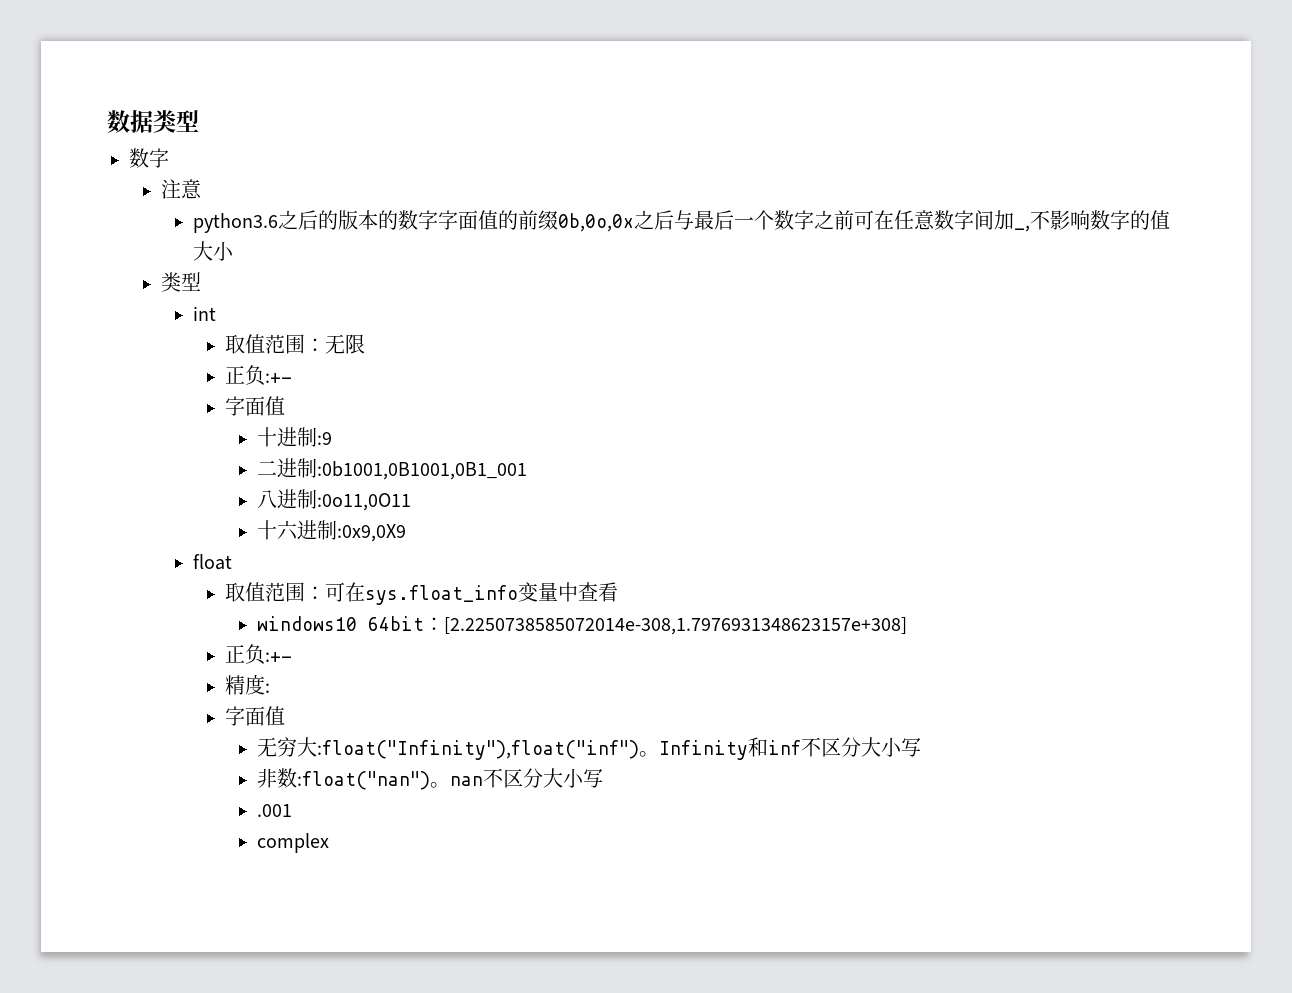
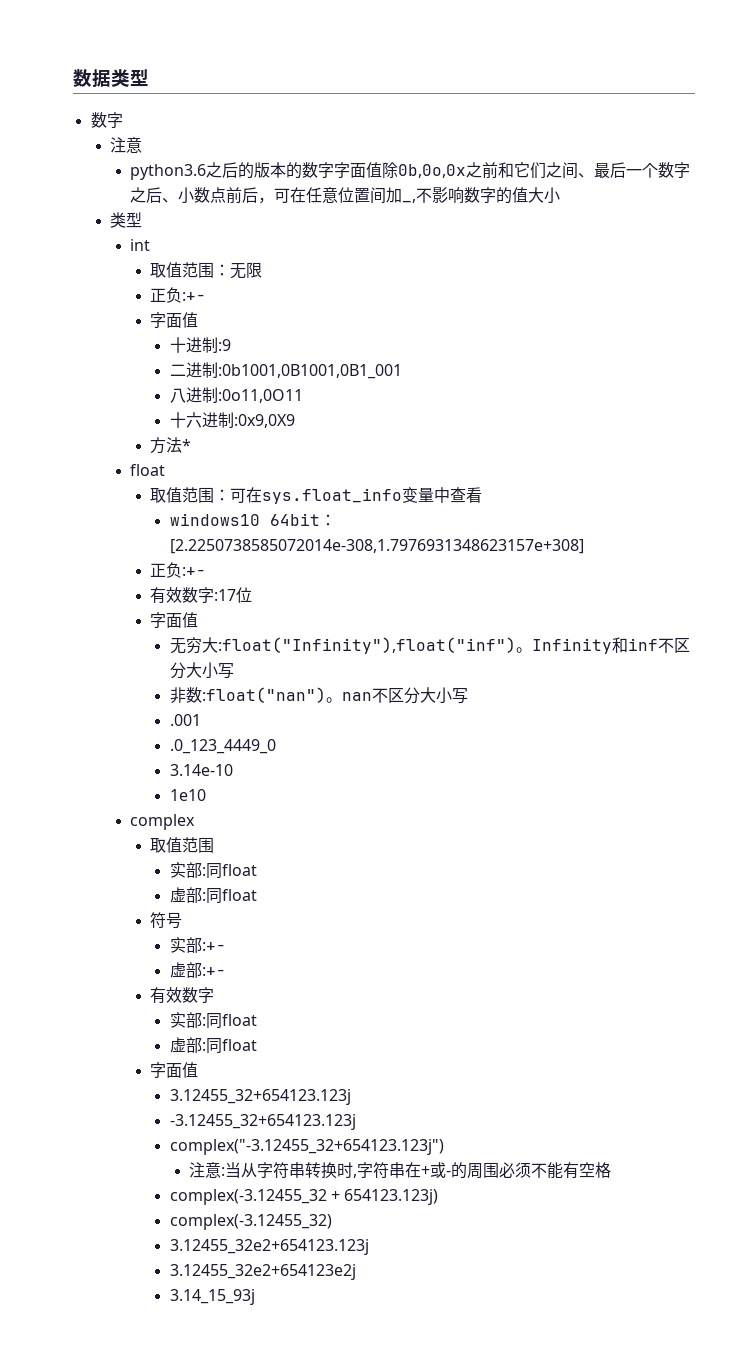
- python3.6之后的版本的数字字面值的前缀0b,0o,0x之后与最后一个数字之前可在任意数字间加_,不影响数字的值大小
+ python3.6之后的版本的数字字面值除0b,0o,0x之前和它们之间、最后一个数字之后、小数点前后，可在任意位置间加_,不影响数字的值大小
+ 方法*
- 精度:
+ 有效数字:17位
+ .0_123_4449_0
+ 3.14e-10
+ 1e10
  complex
+ 取值范围
+ 实部:同float
+ 虚部:同float
+ 符号
+ 实部:+-
+ 虚部:+-
+ 有效数字
+ 实部:同float
+ 虚部:同float
+ 字面值
+ 3.12455_32+654123.123j
+ -3.12455_32+654123.123j
+ complex("-3.12455_32+654123.123j")
+ 注意:当从字符串转换时,字符串在+或-的周围必须不能有空格
+ complex(-3.12455_32 + 654123.123j)
+ complex(-3.12455_32)
+ 3.12455_32e2+654123.123j
+ 3.12455_32e2+654123e2j
+ 3.14_15_93j

